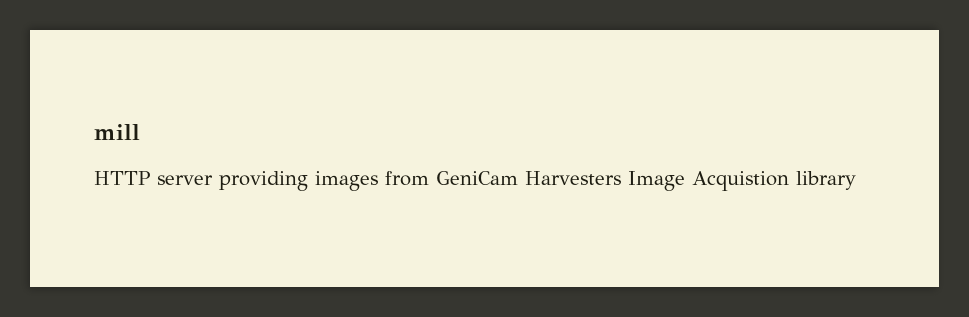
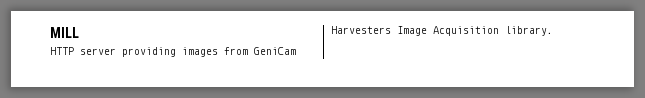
- mill
+ MILL
- HTTP server providing images from GeniCam Harvesters Image Acquistion library
+ HTTP server providing images from GeniCam Harvesters Image Acquisition library.

